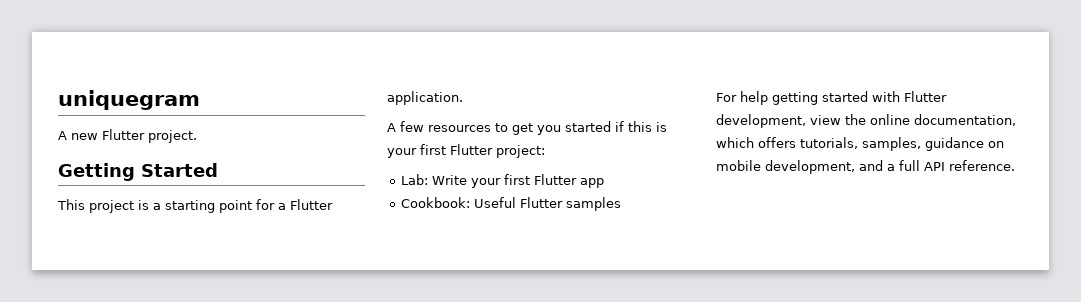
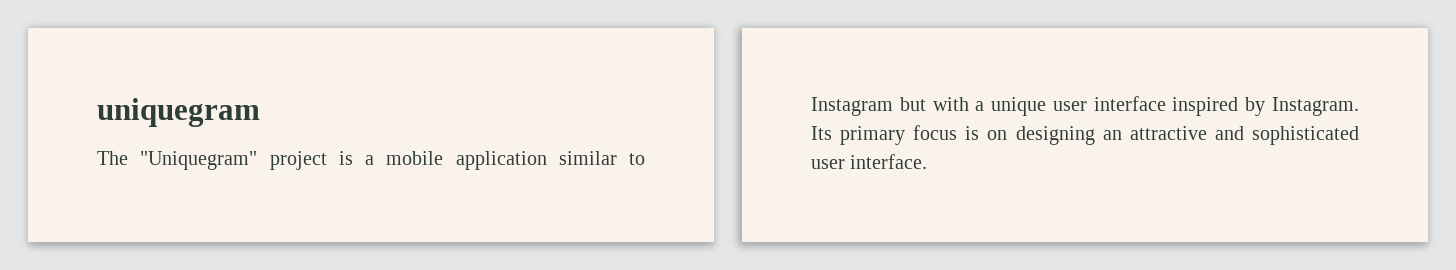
- A new Flutter project.
- Getting Started
- This project is a starting point for a Flutter application.
- A few resources to get you started if this is your first Flutter project:
- Lab: Write your first Flutter app
- Cookbook: Useful Flutter samples
- For help getting started with Flutter development, view the online documentation, which offers tutorials, samples, guidance on mobile development, and a full API reference.
+ The "Uniquegram" project is a mobile application similar to Instagram but with a unique user interface inspired by Instagram. Its primary focus is on designing an attractive and sophisticated user interface.

